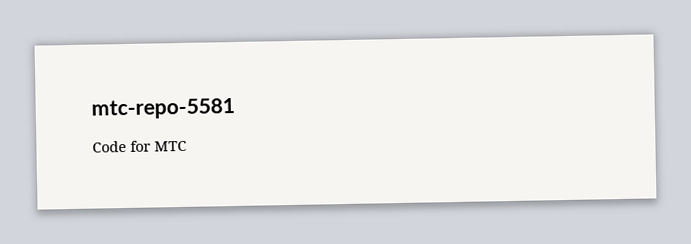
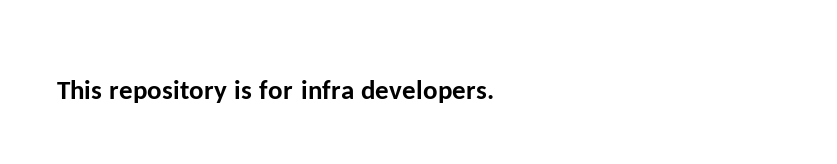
- mtc-repo-5581
- Code for MTC
+ This repository is for infra developers.

